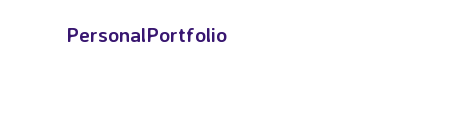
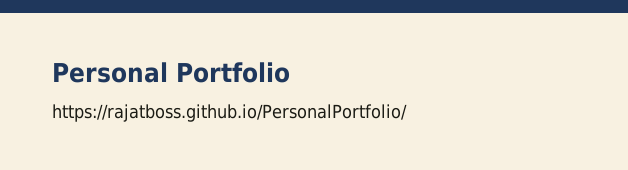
- PersonalPortfolio
+ Personal Portfolio
+ https://rajatboss.github.io/PersonalPortfolio/

